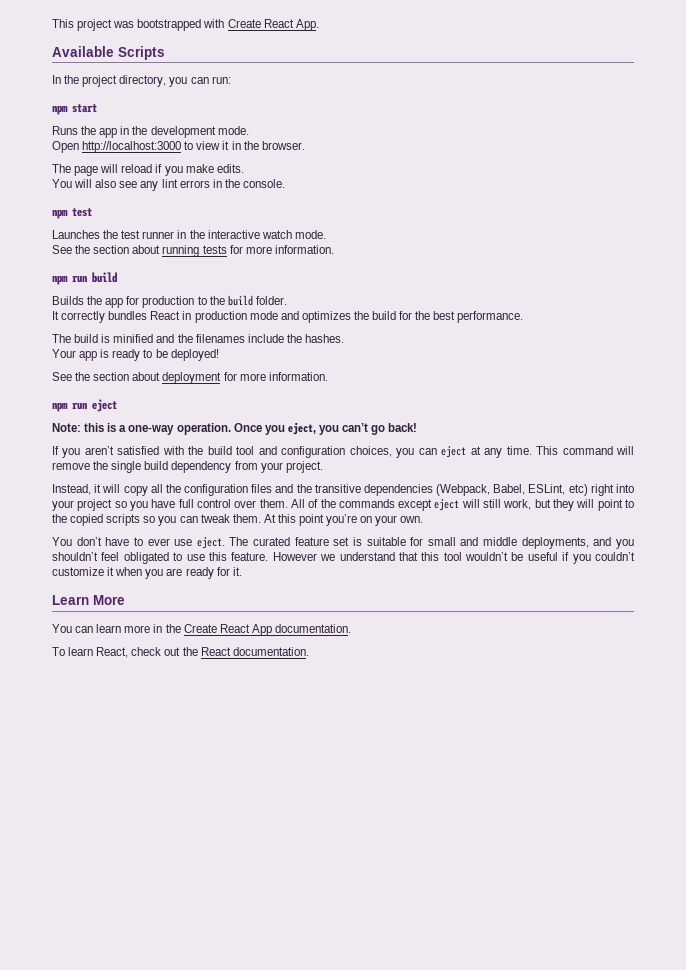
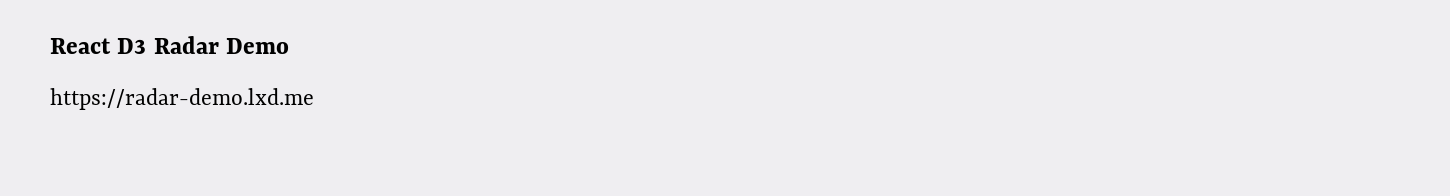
- This project was bootstrapped with Create React App.
- Available Scripts
- In the project directory, you can run:
- npm start
- Runs the app in the development mode.
- Open http://localhost:3000 to view it in the browser.
- The page will reload if you make edits.
- You will also see any lint errors in the console.
- npm test
- Launches the test runner in the interactive watch mode.
- See the section about running tests for more information.
- npm run build
- Builds the app for production to the build folder.
- It correctly bundles React in production mode and optimizes the build for the best performance.
- The build is minified and the filenames include the hashes.
- Your app is ready to be deployed!
- See the section about deployment for more information.
- npm run eject
- Note: this is a one-way operation. Once you eject, you can’t go back!
- If you aren’t satisfied with the build tool and configuration choices, you can eject at any time. This command will remove the single build dependency from your project.
- Instead, it will copy all the configuration files and the transitive dependencies (Webpack, Babel, ESLint, etc) right into your project so you have full control over them. All of the commands except eject will still work, but they will point to the copied scripts so you can tweak them. At this point you’re on your own.
- You don’t have to ever use eject. The curated feature set is suitable for small and middle deployments, and you shouldn’t feel obligated to use this feature. However we understand that this tool wouldn’t be useful if you couldn’t customize it when you are ready for it.
- Learn More
- You can learn more in the Create React App documentation.
- To learn React, check out the React documentation.
+ React D3 Radar Demo
+ https://radar-demo.lxd.me

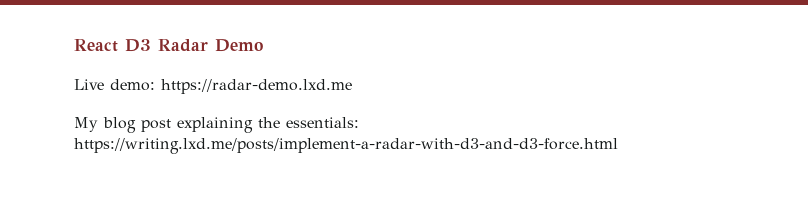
- https://radar-demo.lxd.me
+ Live demo: https://radar-demo.lxd.me
+ My blog post explaining the essentials: https://writing.lxd.me/posts/implement-a-radar-with-d3-and-d3-force.html

